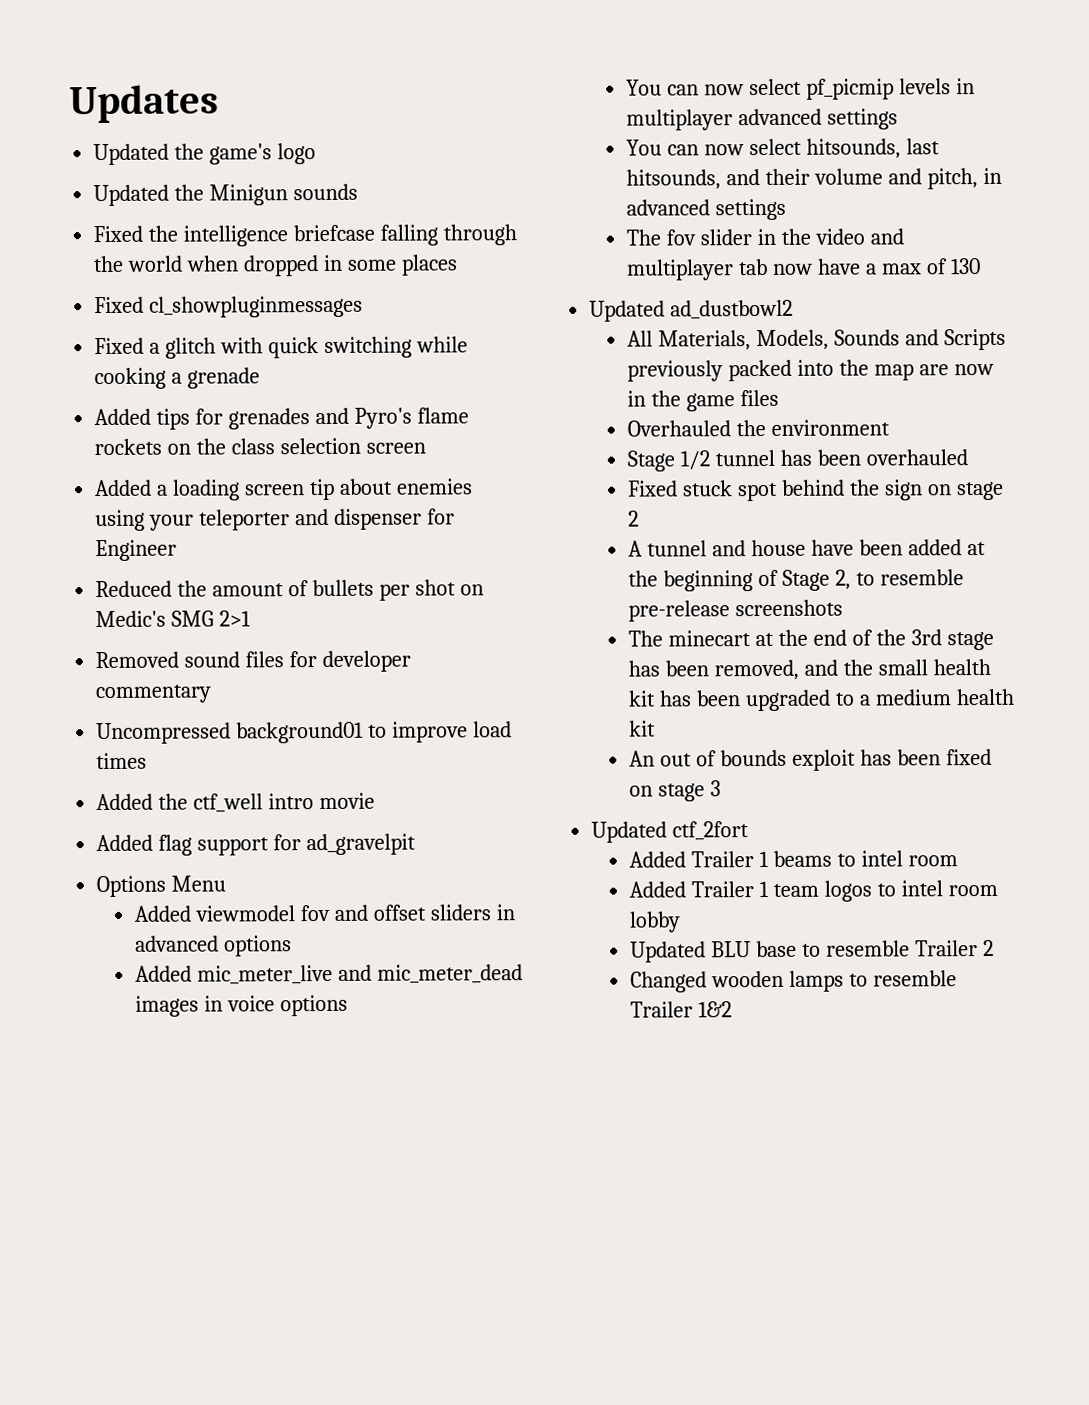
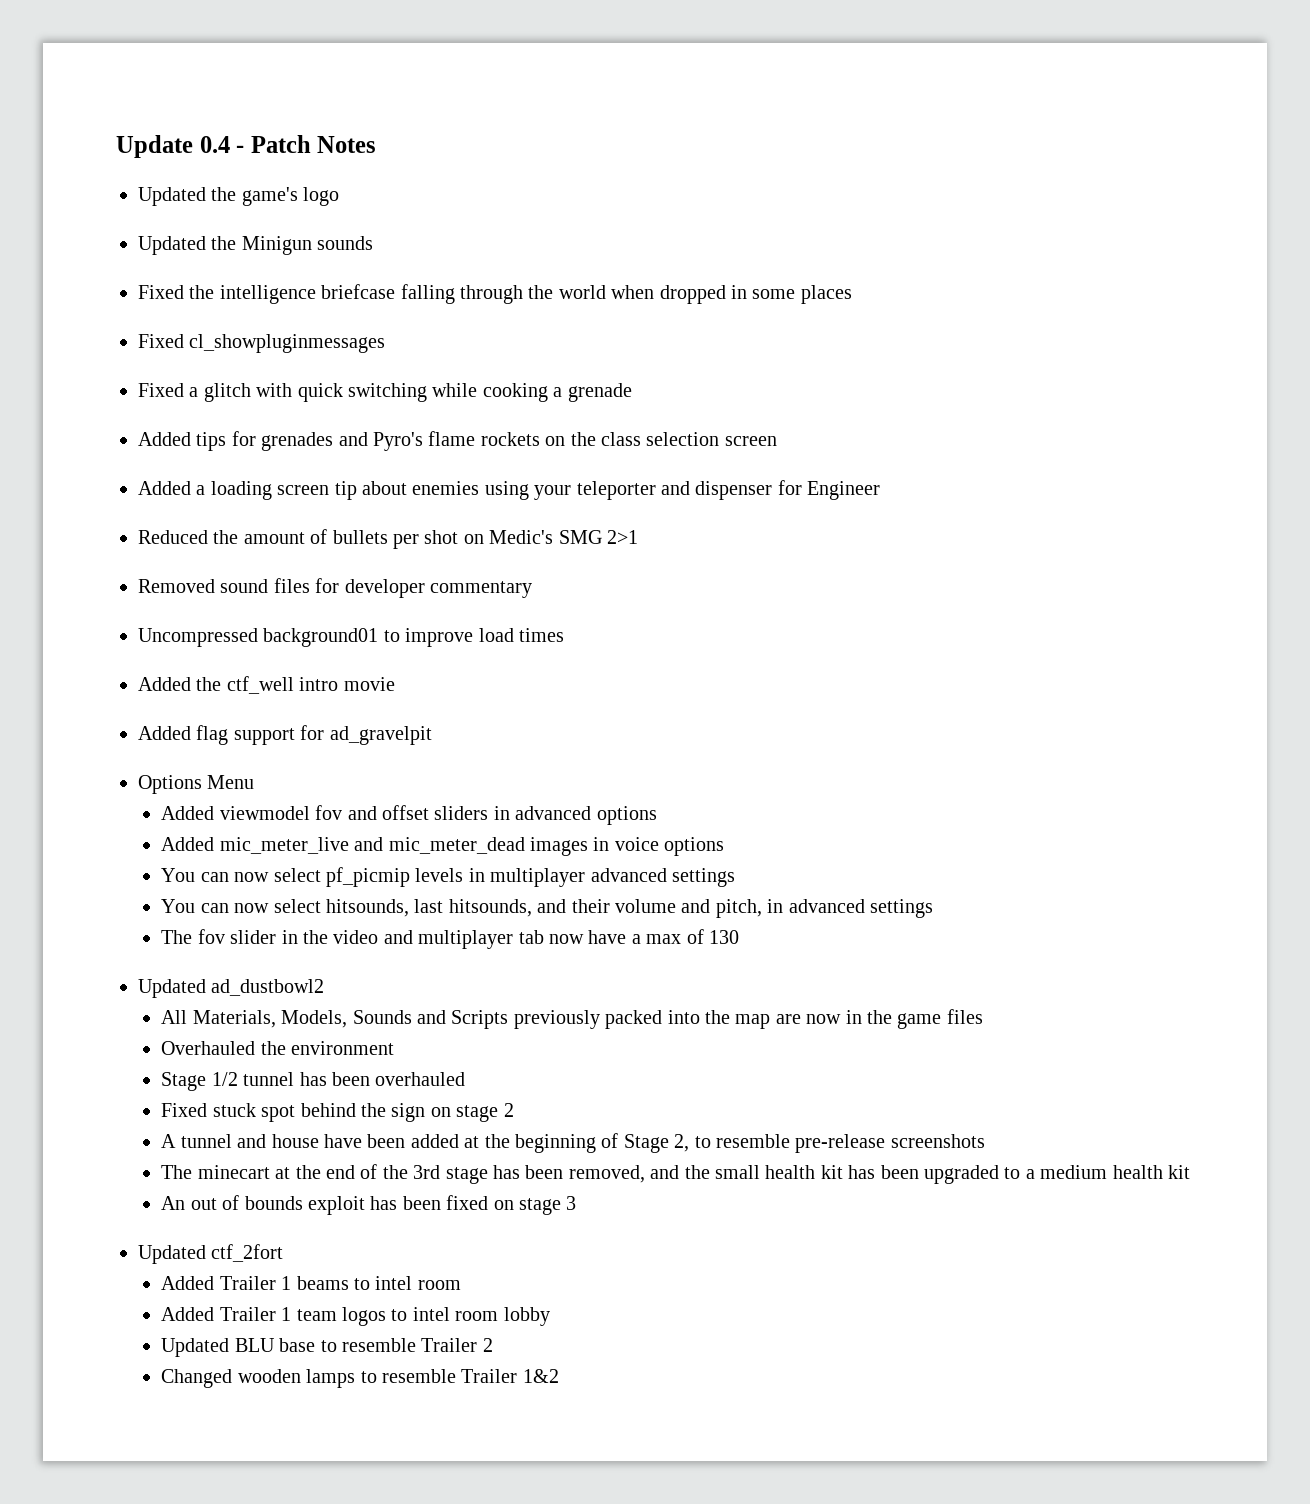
- Updates
+ Update 0.4 - Patch Notes

